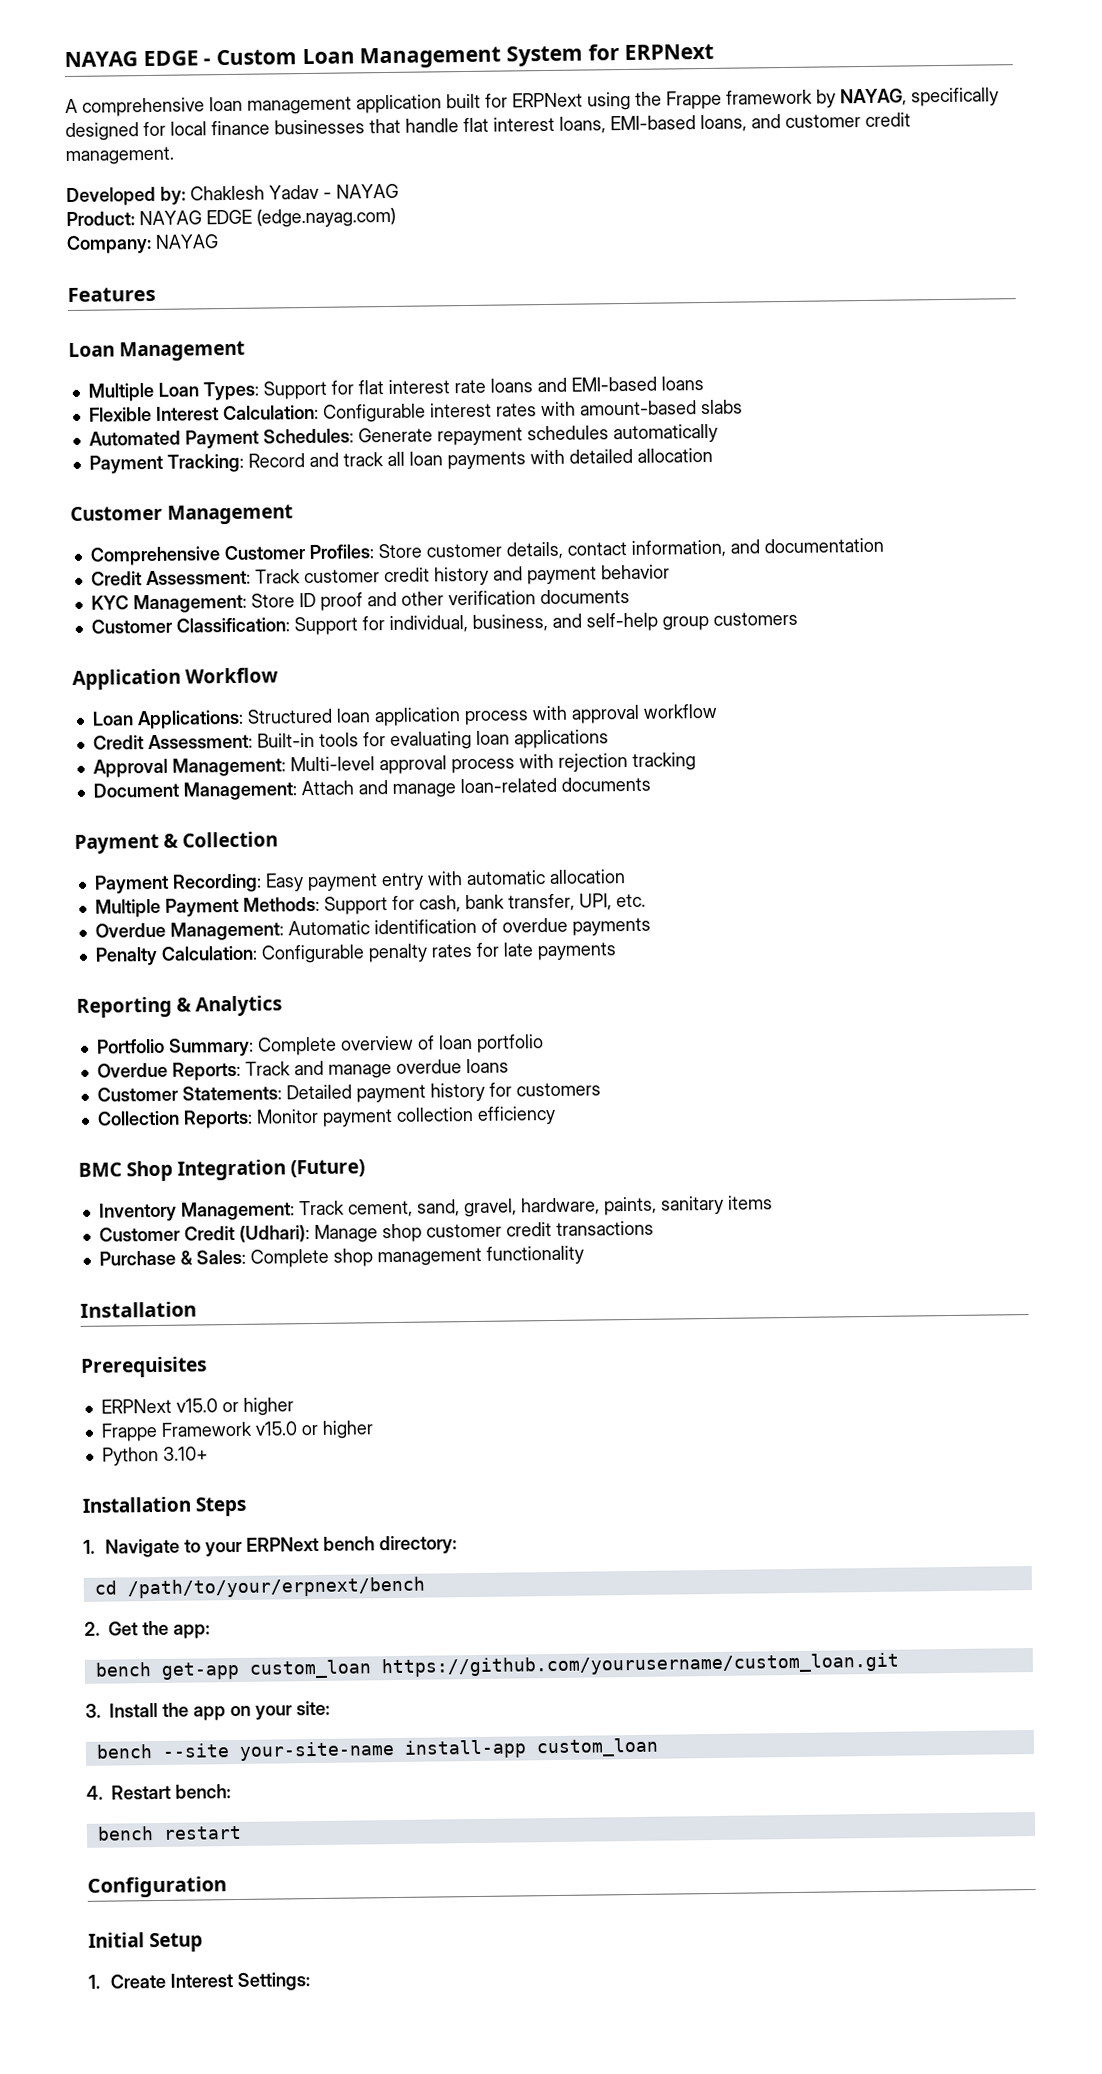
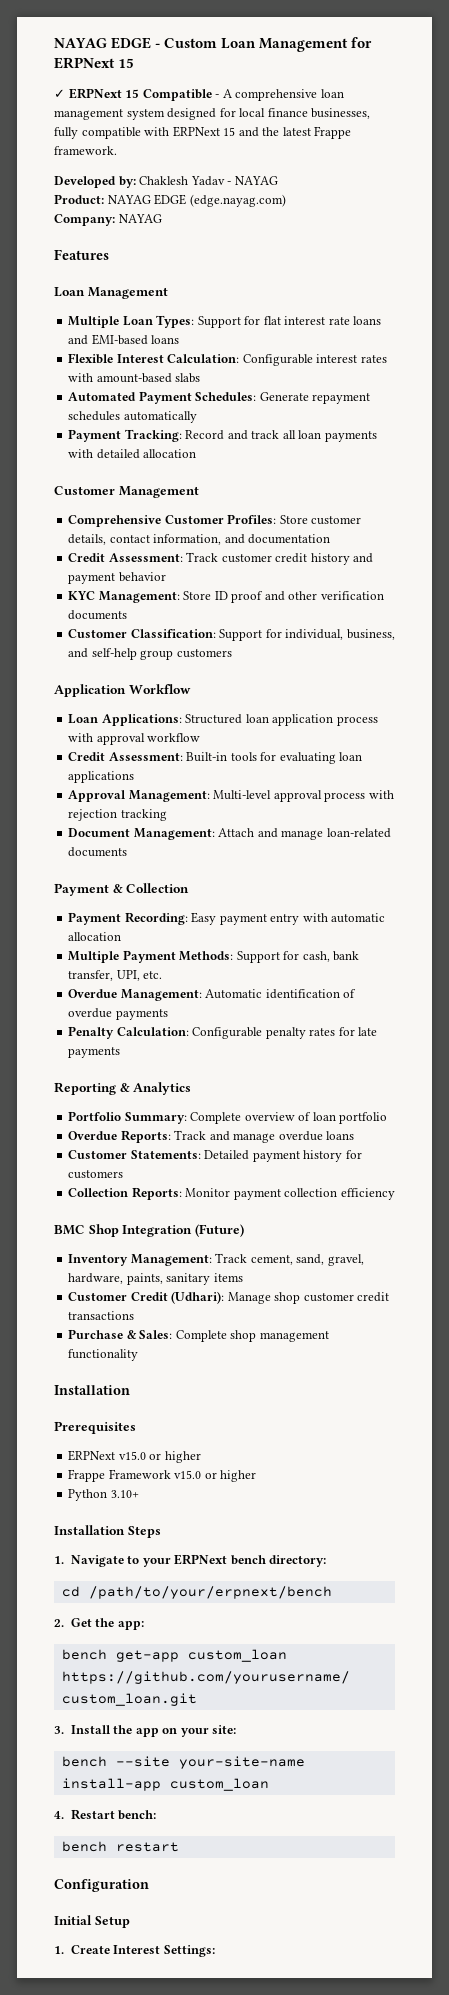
- NAYAG EDGE - Custom Loan Management System for ERPNext
- A comprehensive loan management application built for ERPNext using the Frappe framework by NAYAG, specifically designed for local finance businesses that handle flat interest loans, EMI-based loans, and customer credit management.
+ NAYAG EDGE - Custom Loan Management for ERPNext 15
+ ✓ ERPNext 15 Compatible - A comprehensive loan management system designed for local finance businesses, fully compatible with ERPNext 15 and the latest Frappe framework.

